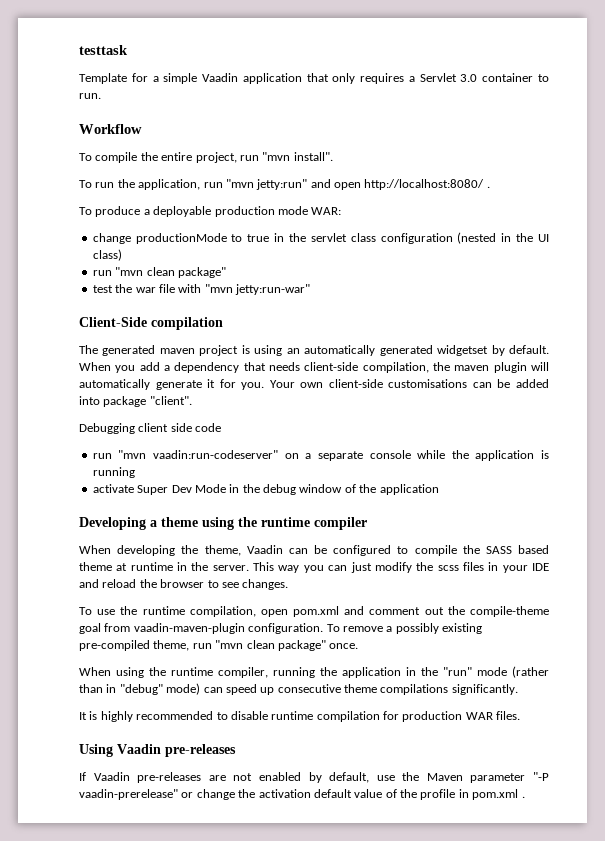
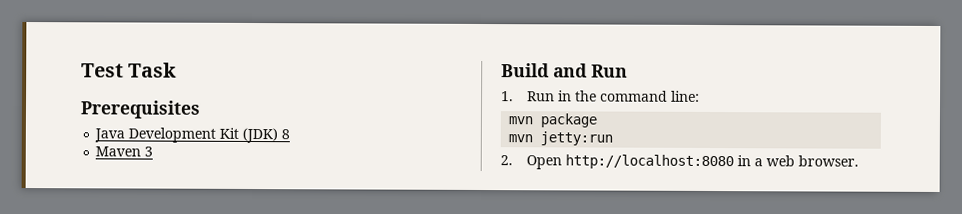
- testtask
- Template for a simple Vaadin application that only requires a Servlet 3.0 container to run.
- Workflow
- To compile the entire project, run "mvn install".
- To run the application, run "mvn jetty:run" and open http://localhost:8080/ .
- To produce a deployable production mode WAR:
- change productionMode to true in the servlet class configuration (nested in the UI class)
- run "mvn clean package"
- test the war file with "mvn jetty:run-war"
- Client-Side compilation
- The generated maven project is using an automatically generated widgetset by default. When you add a dependency that needs client-side compilation, the maven plugin will automatically generate it for you. Your own client-side customisations can be added into package "client".
- Debugging client side code
- run "mvn vaadin:run-codeserver" on a separate console while the application is running
- activate Super Dev Mode in the debug window of the application
- Developing a theme using the runtime compiler
- When developing the theme, Vaadin can be configured to compile the SASS based theme at runtime in the server. This way you can just modify the scss files in your IDE and reload the browser to see changes.
- To use the runtime compilation, open pom.xml and comment out the compile-theme goal from vaadin-maven-plugin configuration. To remove a possibly existing pre-compiled theme, run "mvn clean package" once.
- When using the runtime compiler, running the application in the "run" mode (rather than in "debug" mode) can speed up consecutive theme compilations significantly.
- It is highly recommended to disable runtime compilation for production WAR files.
- Using Vaadin pre-releases
- If Vaadin pre-releases are not enabled by default, use the Maven parameter "-P vaadin-prerelease" or change the activation default value of the profile in pom.xml .
+ Test Task
+ Prerequisites
+ Java Development Kit (JDK) 8
+ Maven 3
+ Build and Run
+ 1. Run in the command line:
+ mvn package
+ mvn jetty:run
+ 2. Open http://localhost:8080 in a web browser.

